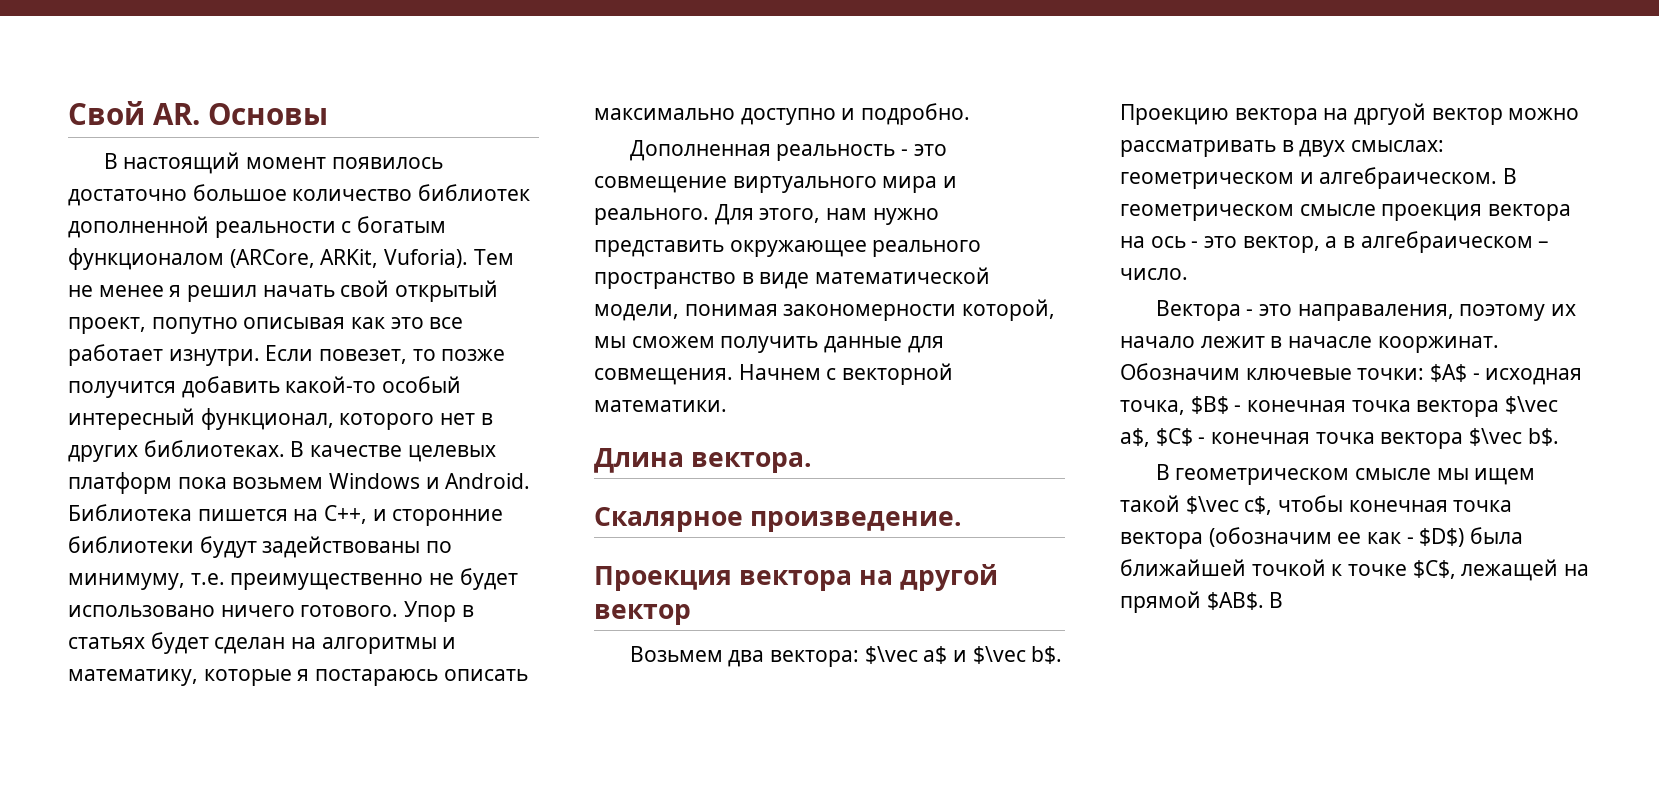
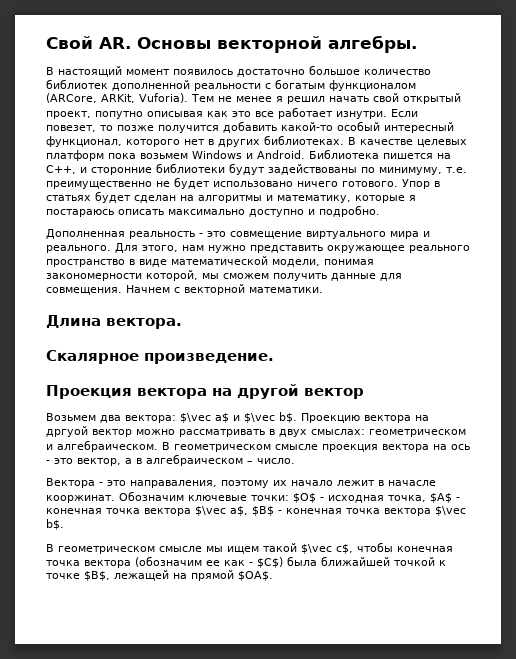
- Свой AR. Основы
+ Свой AR. Основы векторной алгебры.
- Обозначим ключевые точки: $A$ - исходная точка, $B$ - конечная точка вектора $\vec a$, $C$ - конечная точка вектора $\vec b$.
+ Обозначим ключевые точки: $O$ - исходная точка, $A$ - конечная точка вектора $\vec a$, $B$ - конечная точка вектора $\vec b$.
- В геометрическом смысле мы ищем такой $\vec c$, чтобы конечная точка вектора (обозначим ее как - $D$) была ближайшей точкой к точке $C$, лежащей на прямой $AB$. В
+ В геометрическом смысле мы ищем такой $\vec c$, чтобы конечная точка вектора (обозначим ее как - $C$) была ближайшей точкой к точке $B$, лежащей на прямой $OA$.

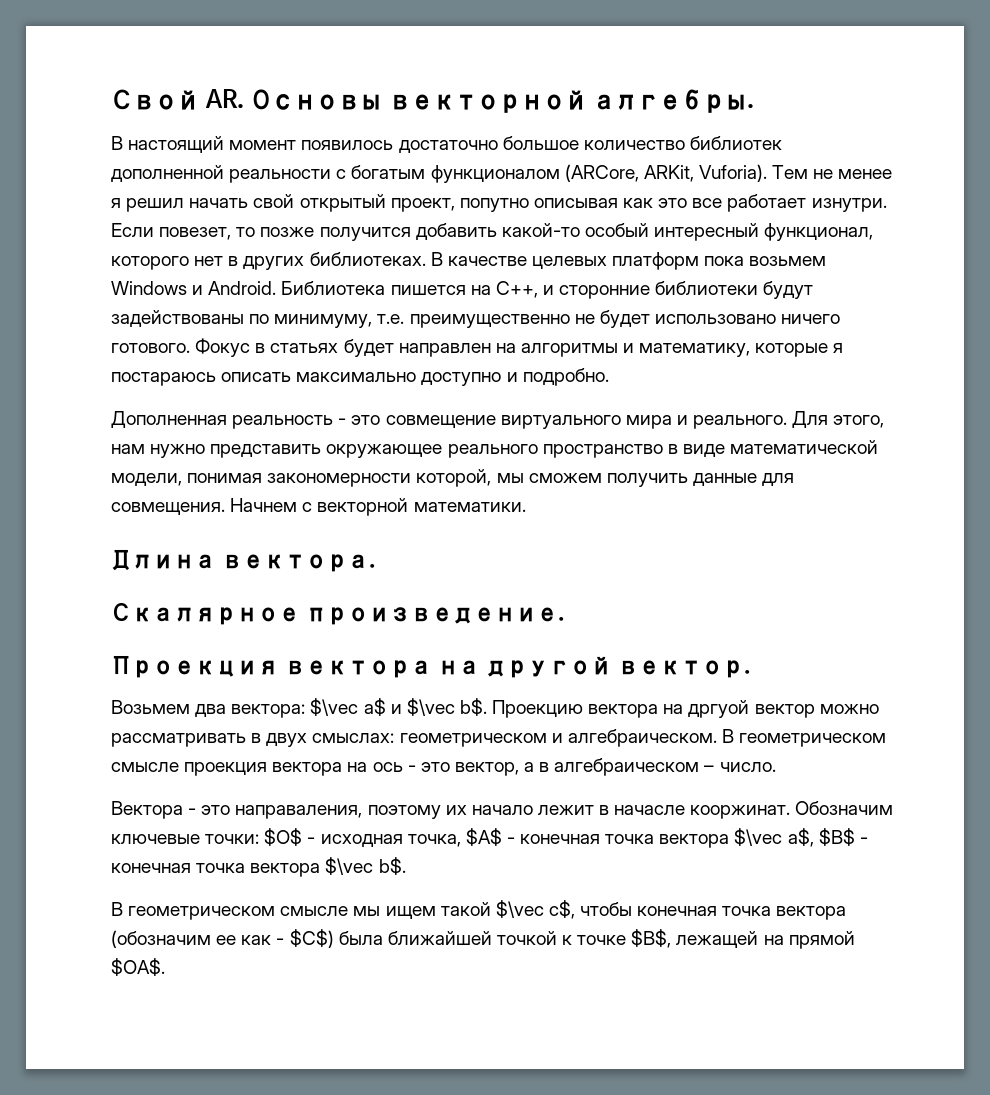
- Упор в статьях будет сделан на алгоритмы и математику, которые я постараюсь описать максимально доступно и подробно.
+ Фокус в статьях будет направлен на алгоритмы и математику, которые я постараюсь описать максимально доступно и подробно.
- Проекция вектора на другой вектор
+ Проекция вектора на другой вектор.

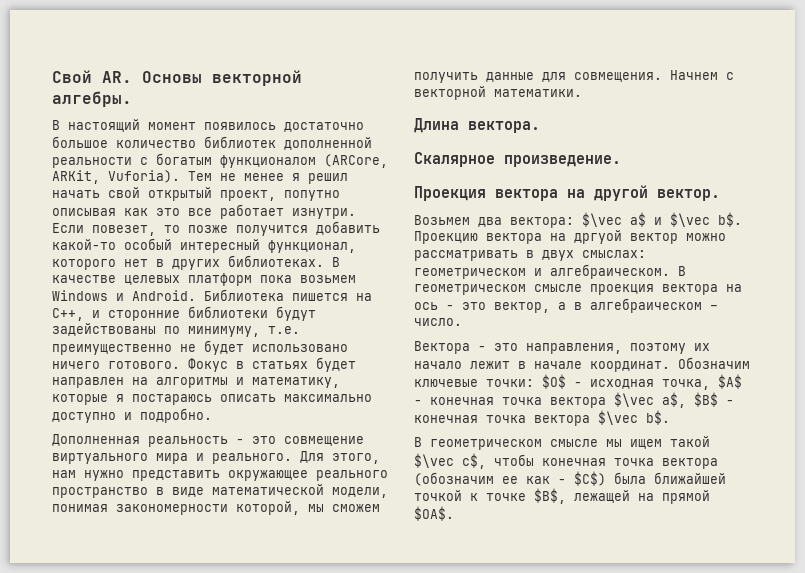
- Вектора - это направаления, поэтому их начало лежит в начасле кооржинат.
+ Вектора - это направления, поэтому их начало лежит в начале координат.

